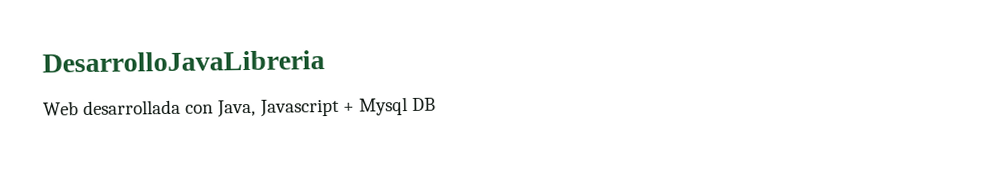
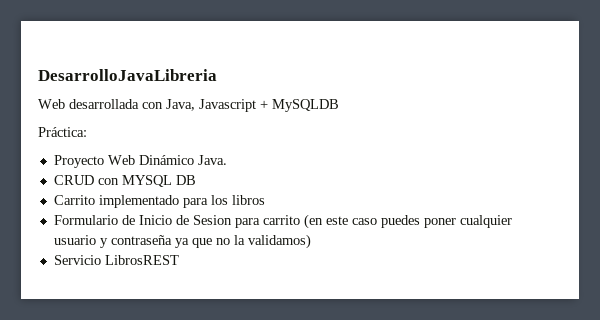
- Web desarrollada con Java, Javascript + Mysql DB
+ Web desarrollada con Java, Javascript + MySQLDB
+ Práctica:
+ Proyecto Web Dinámico Java.
+ CRUD con MYSQL DB
+ Carrito implementado para los libros
+ Formulario de Inicio de Sesion para carrito (en este caso puedes poner cualquier usuario y contraseña ya que no la validamos)
+ Servicio LibrosREST

